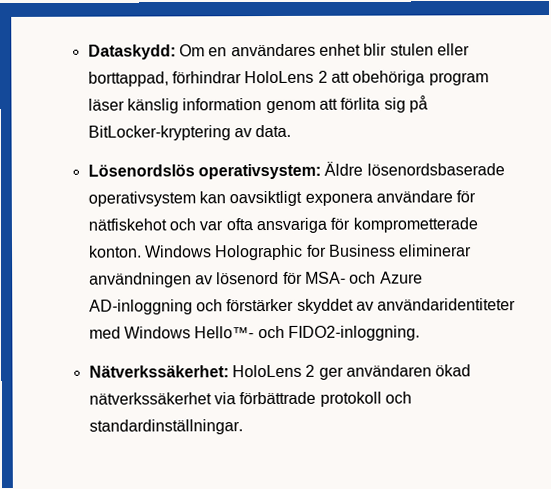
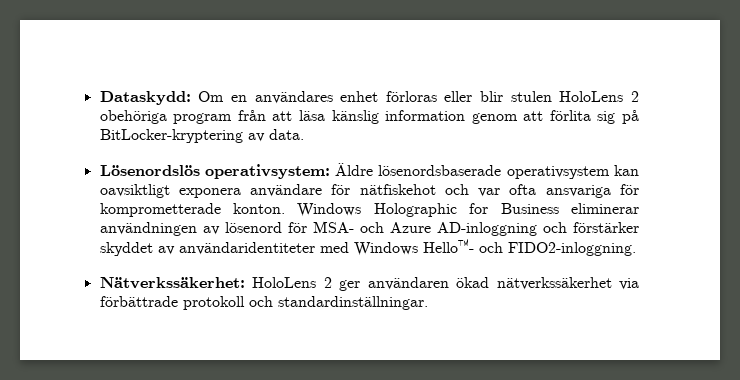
- Dataskydd: Om en användares enhet blir stulen eller borttappad, förhindrar HoloLens 2 att obehöriga program läser känslig information genom att förlita sig på BitLocker-kryptering av data.
+ Dataskydd: Om en användares enhet förloras eller blir stulen HoloLens 2 obehöriga program från att läsa känslig information genom att förlita sig på BitLocker-kryptering av data.

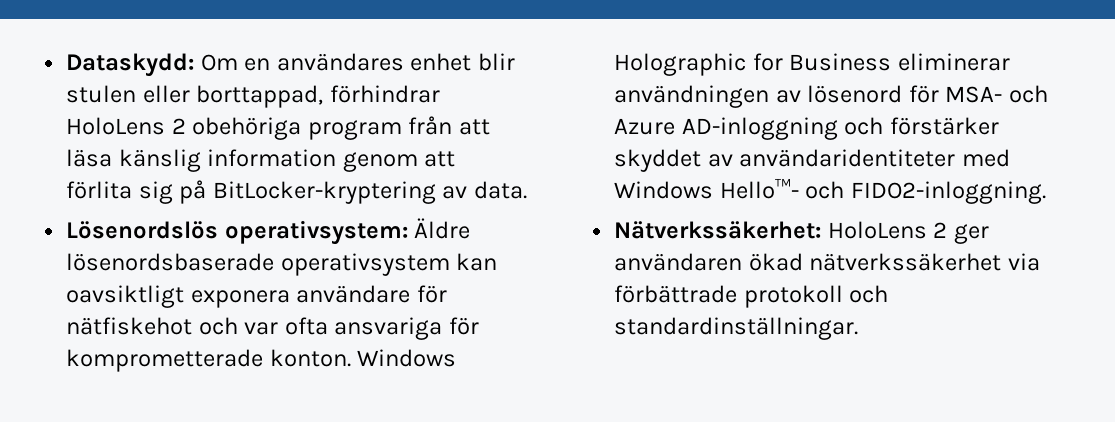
- Dataskydd: Om en användares enhet förloras eller blir stulen HoloLens 2 obehöriga program från att läsa känslig information genom att förlita sig på BitLocker-kryptering av data.
+ Dataskydd: Om en användares enhet blir stulen eller borttappad, förhindrar HoloLens 2 obehöriga program från att läsa känslig information genom att förlita sig på BitLocker-kryptering av data.

